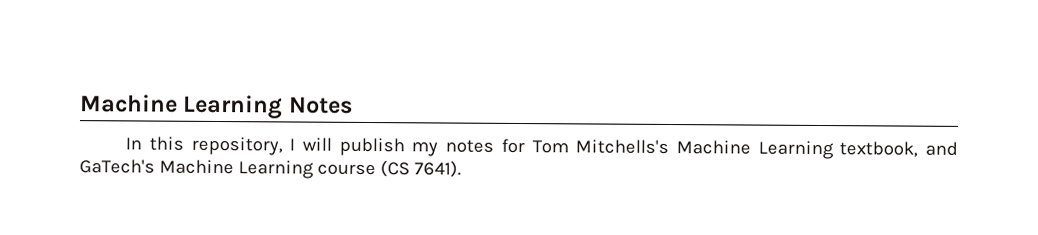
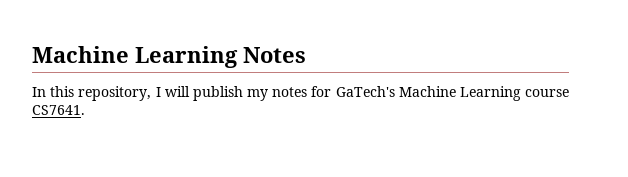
- In this repository, I will publish my notes for Tom Mitchells's Machine Learning textbook, and GaTech's Machine Learning course (CS 7641).
+ In this repository, I will publish my notes for GaTech's Machine Learning course CS7641.

